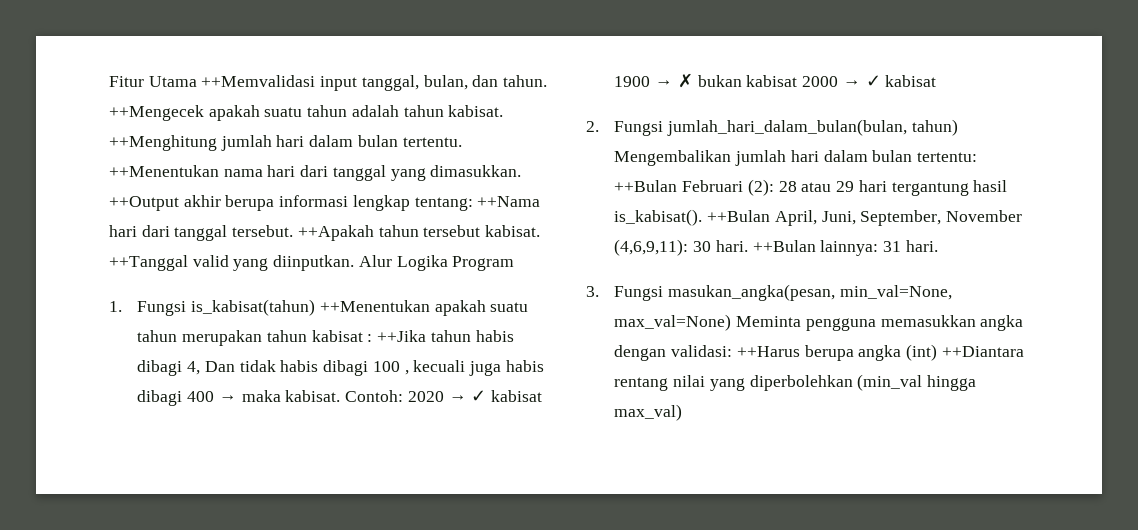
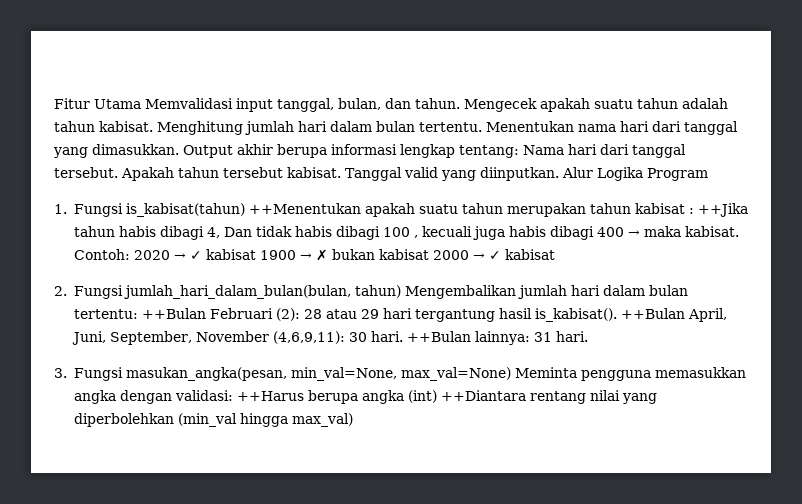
- Fitur Utama ++Memvalidasi input tanggal, bulan, dan tahun.
+ Fitur Utama Memvalidasi input tanggal, bulan, dan tahun.
- ++Mengecek apakah suatu tahun adalah tahun kabisat.
+ Mengecek apakah suatu tahun adalah tahun kabisat.
- ++Menghitung jumlah hari dalam bulan tertentu.
+ Menghitung jumlah hari dalam bulan tertentu.
- ++Menentukan nama hari dari tanggal yang dimasukkan.
+ Menentukan nama hari dari tanggal yang dimasukkan.
- ++Output akhir berupa informasi lengkap tentang: ++Nama hari dari tanggal tersebut.
+ Output akhir berupa informasi lengkap tentang: Nama hari dari tanggal tersebut.
- ++Apakah tahun tersebut kabisat.
+ Apakah tahun tersebut kabisat.
- ++Tanggal valid yang diinputkan.
+ Tanggal valid yang diinputkan.

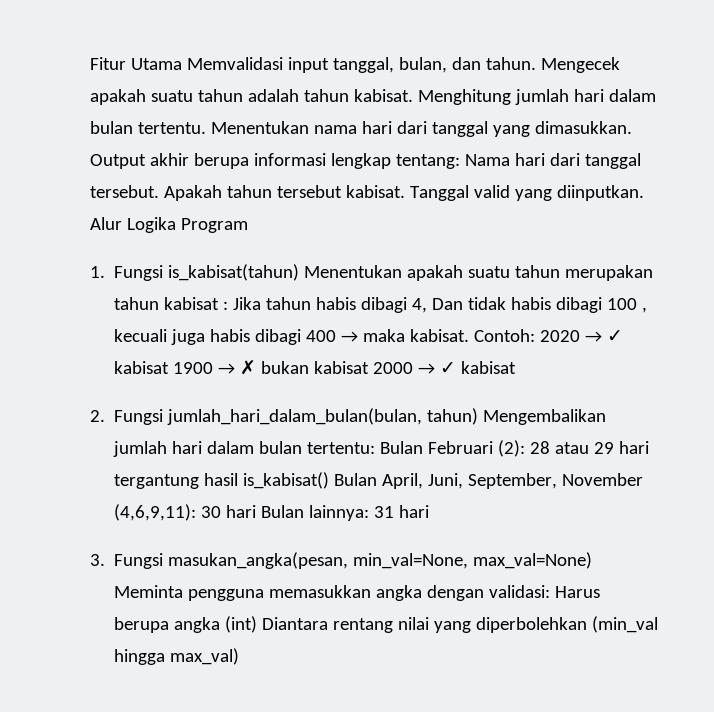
- 1. Fungsi is_kabisat(tahun) ++Menentukan apakah suatu tahun merupakan tahun kabisat : ++Jika tahun habis dibagi 4, Dan tidak habis dibagi 100 , kecuali juga habis dibagi 400 → maka kabisat.
+ 1. Fungsi is_kabisat(tahun) Menentukan apakah suatu tahun merupakan tahun kabisat : Jika tahun habis dibagi 4, Dan tidak habis dibagi 100 , kecuali juga habis dibagi 400 → maka kabisat.
- 2. Fungsi jumlah_hari_dalam_bulan(bulan, tahun) Mengembalikan jumlah hari dalam bulan tertentu: ++Bulan Februari (2): 28 atau 29 hari tergantung hasil is_kabisat(). ++Bulan April, Juni, September, November (4,6,9,11): 30 hari. ++Bulan lainnya: 31 hari.
+ 2. Fungsi jumlah_hari_dalam_bulan(bulan, tahun) Mengembalikan jumlah hari dalam bulan tertentu: Bulan Februari (2): 28 atau 29 hari tergantung hasil is_kabisat() Bulan April, Juni, September, November (4,6,9,11): 30 hari Bulan lainnya: 31 hari
- 3. Fungsi masukan_angka(pesan, min_val=None, max_val=None) Meminta pengguna memasukkan angka dengan validasi: ++Harus berupa angka (int) ++Diantara rentang nilai yang diperbolehkan (min_val hingga max_val)
+ 3. Fungsi masukan_angka(pesan, min_val=None, max_val=None) Meminta pengguna memasukkan angka dengan validasi: Harus berupa angka (int) Diantara rentang nilai yang diperbolehkan (min_val hingga max_val)

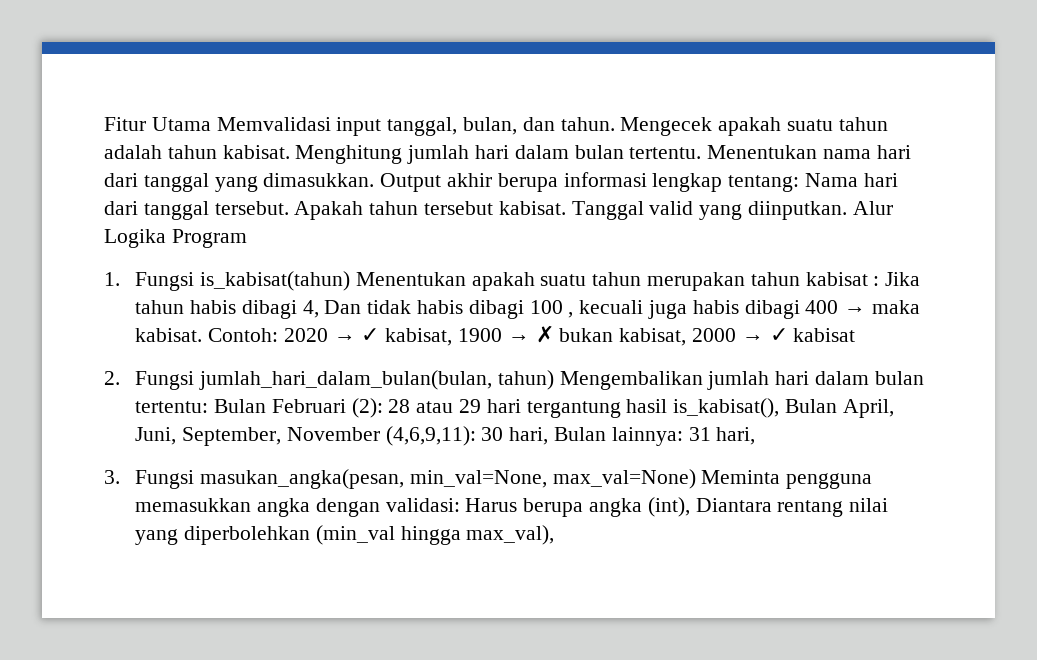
- Contoh: 2020 → ✓ kabisat 1900 → ✗ bukan kabisat 2000 → ✓ kabisat
+ Contoh: 2020 → ✓ kabisat, 1900 → ✗ bukan kabisat, 2000 → ✓ kabisat
- 2. Fungsi jumlah_hari_dalam_bulan(bulan, tahun) Mengembalikan jumlah hari dalam bulan tertentu: Bulan Februari (2): 28 atau 29 hari tergantung hasil is_kabisat() Bulan April, Juni, September, November (4,6,9,11): 30 hari Bulan lainnya: 31 hari
+ 2. Fungsi jumlah_hari_dalam_bulan(bulan, tahun) Mengembalikan jumlah hari dalam bulan tertentu: Bulan Februari (2): 28 atau 29 hari tergantung hasil is_kabisat(), Bulan April, Juni, September, November (4,6,9,11): 30 hari, Bulan lainnya: 31 hari,
- 3. Fungsi masukan_angka(pesan, min_val=None, max_val=None) Meminta pengguna memasukkan angka dengan validasi: Harus berupa angka (int) Diantara rentang nilai yang diperbolehkan (min_val hingga max_val)
+ 3. Fungsi masukan_angka(pesan, min_val=None, max_val=None) Meminta pengguna memasukkan angka dengan validasi: Harus berupa angka (int), Diantara rentang nilai yang diperbolehkan (min_val hingga max_val),

